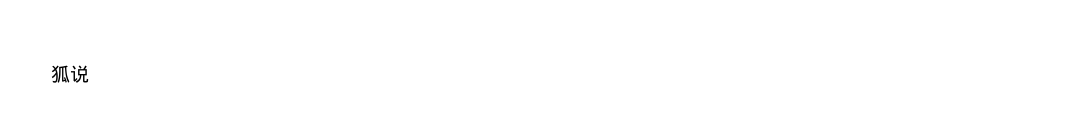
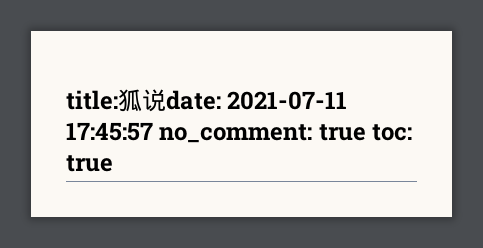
- 狐说
+ title:狐说date: 2021-07-11 17:45:57 no_comment: true toc: true

